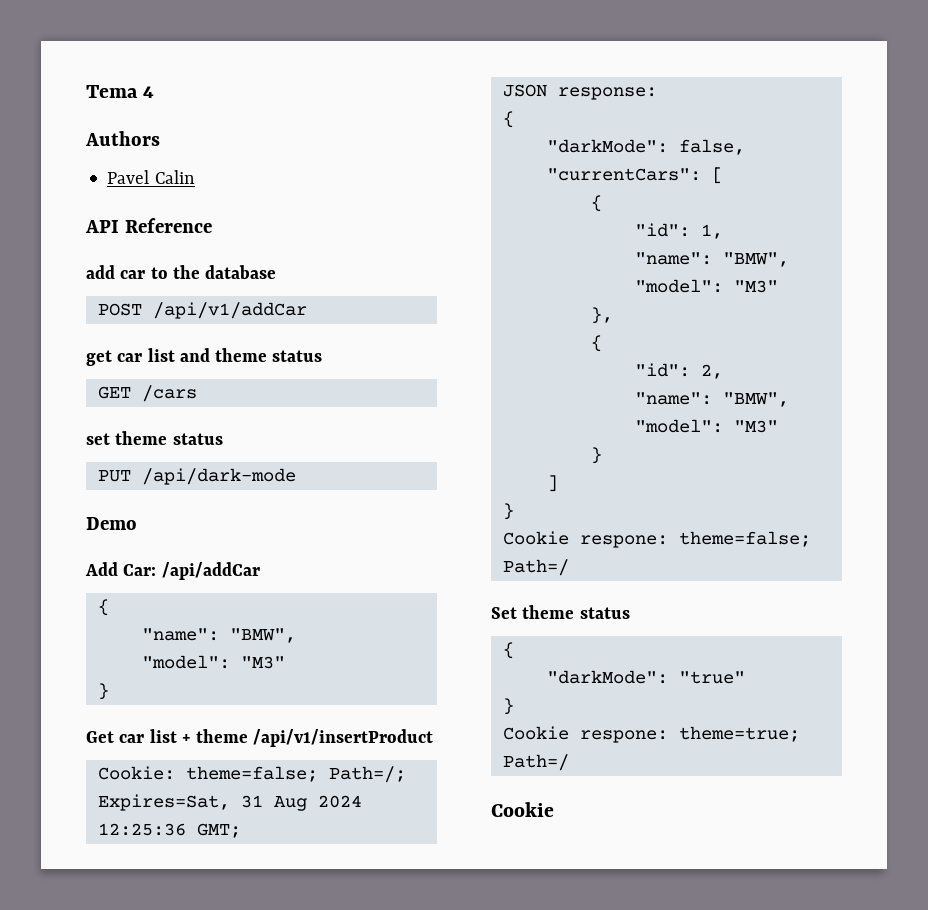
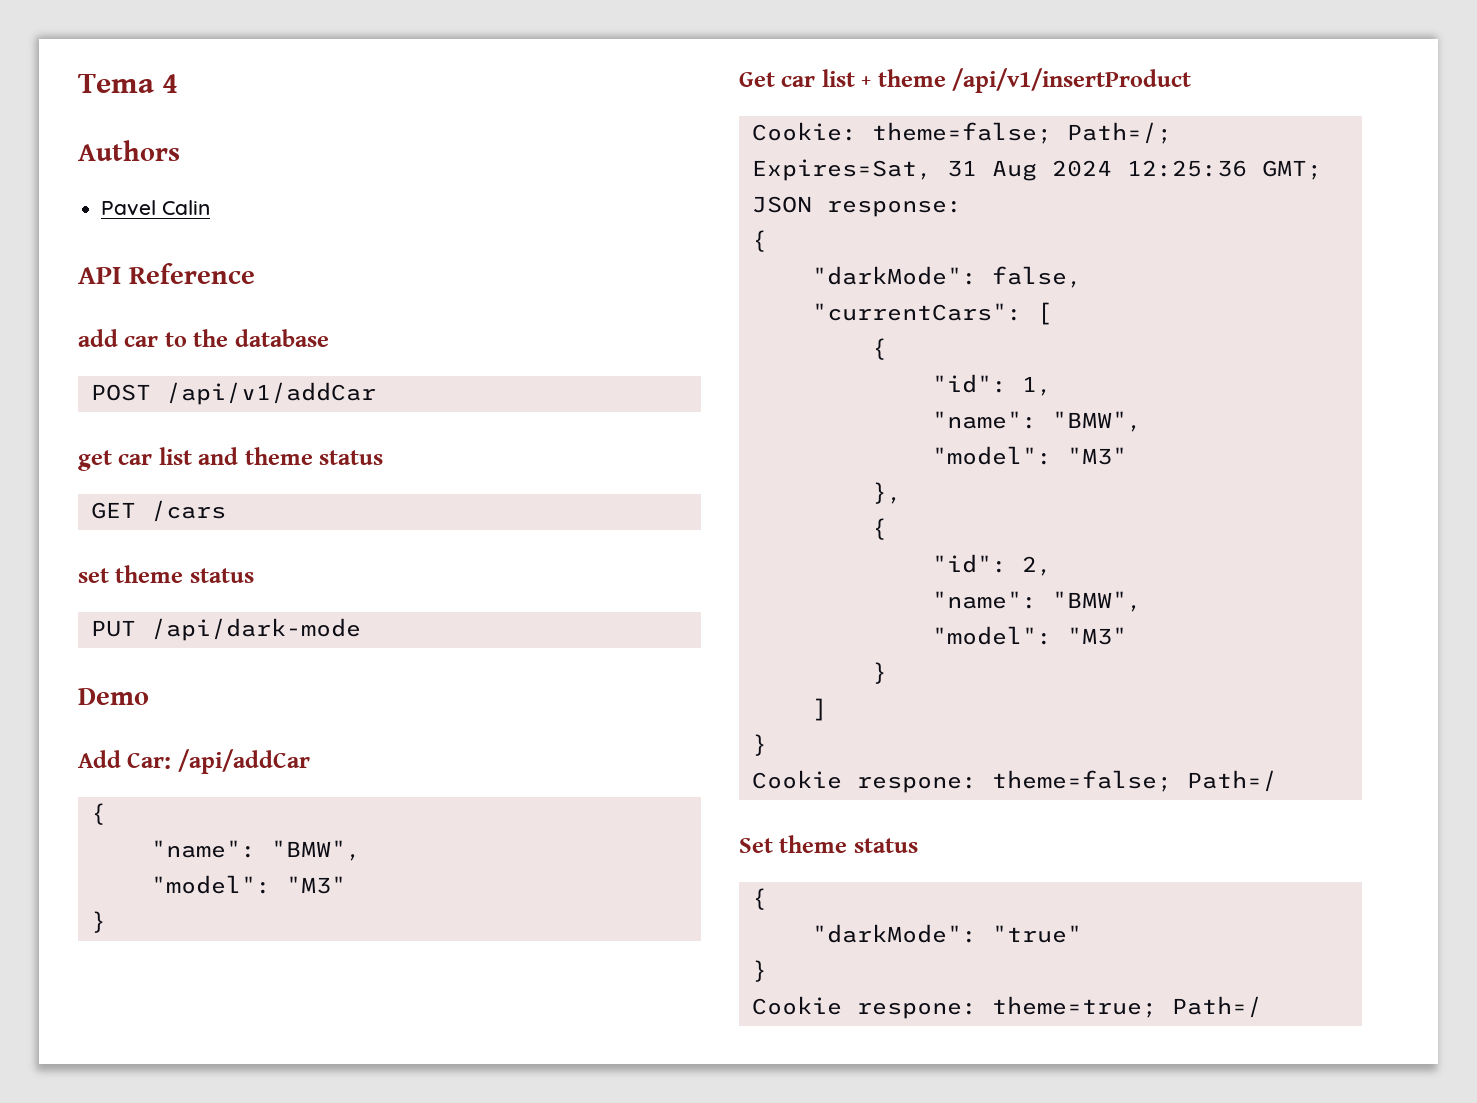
  Cookie respone: theme=true; Path=/
- Cookie

